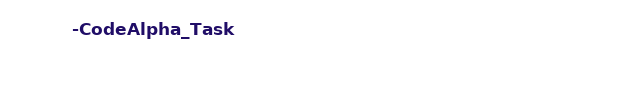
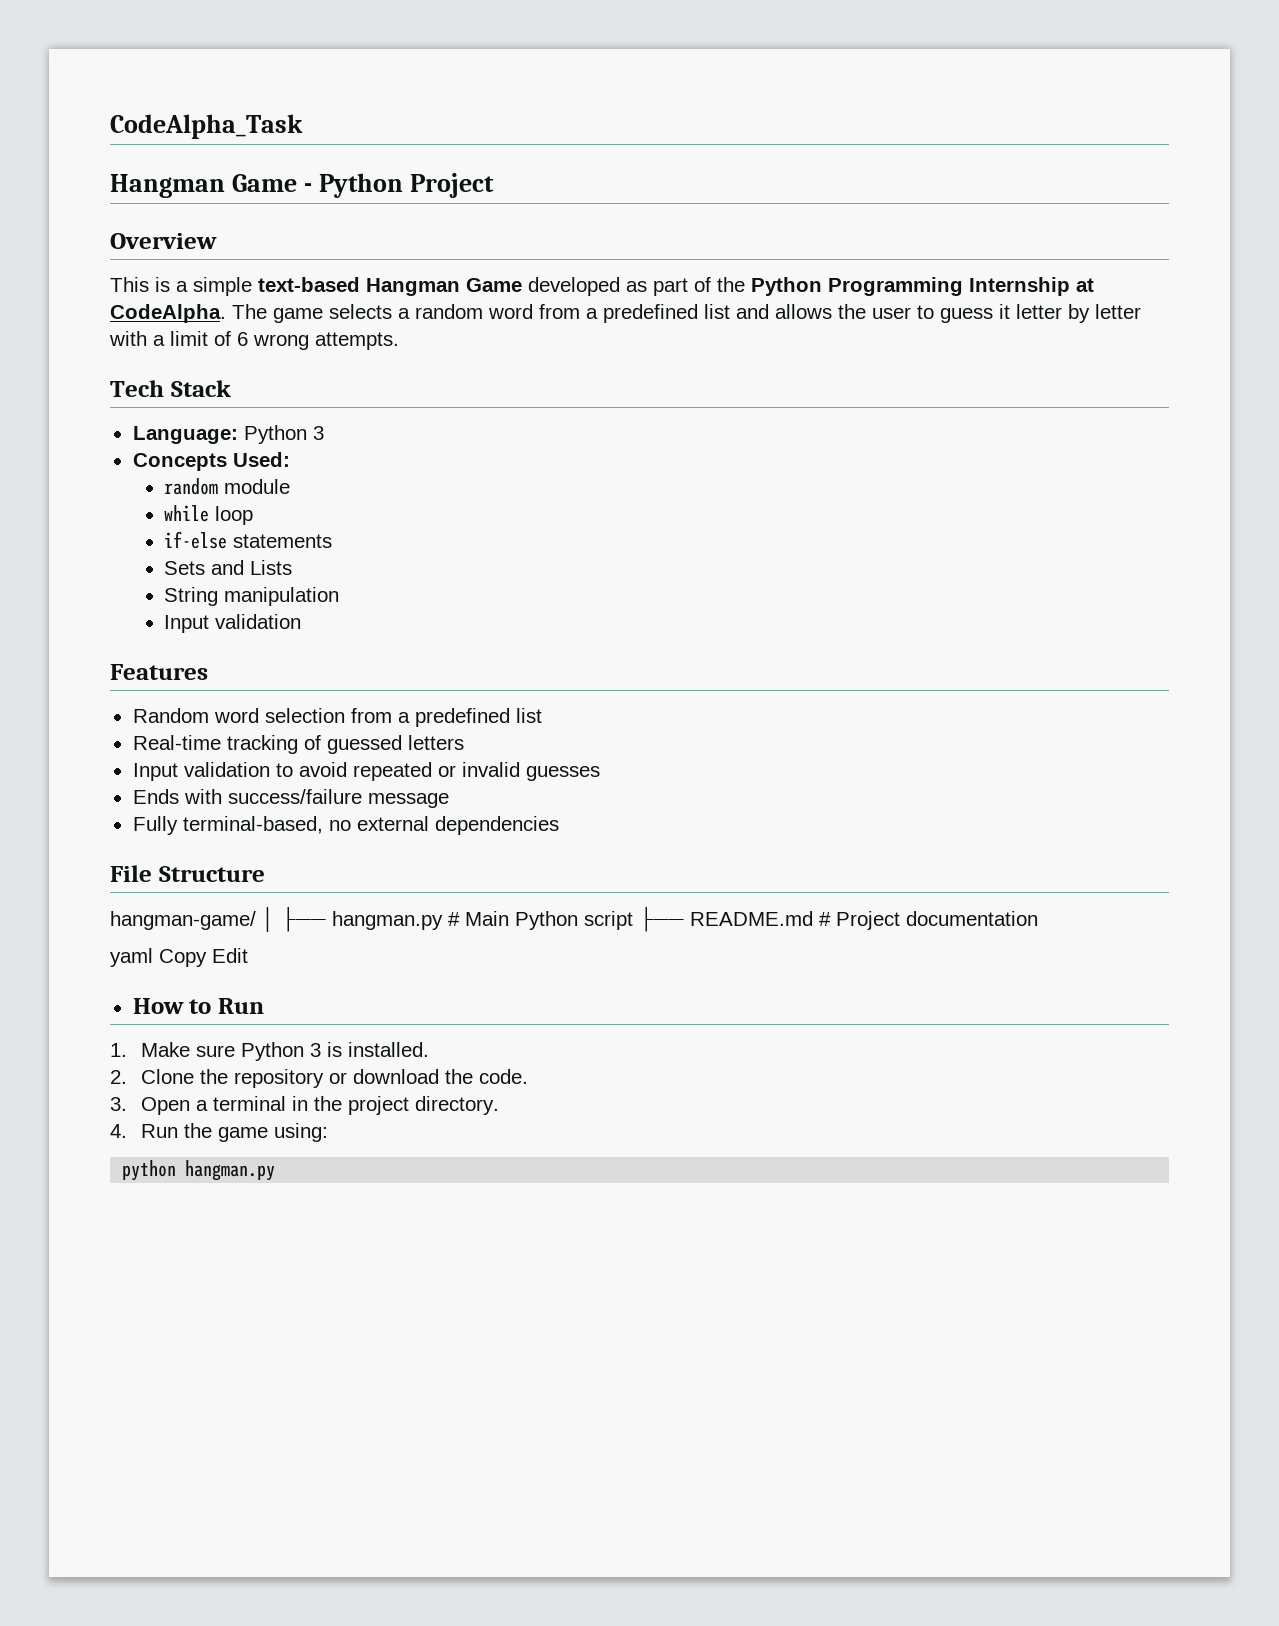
- -CodeAlpha_Task
+ CodeAlpha_Task
+ Hangman Game - Python Project
+ Overview
+ This is a simple text-based Hangman Game developed as part of the Python Programming Internship at CodeAlpha. The game selects a random word from a predefined list and allows the user to guess it letter by letter with a limit of 6 wrong attempts.
+ Tech Stack
+ Language: Python 3
+ Concepts Used:
+ random module
+ while loop
+ if-else statements
+ Sets and Lists
+ String manipulation
+ Input validation
+ Features
+ Random word selection from a predefined list
+ Real-time tracking of guessed letters
+ Input validation to avoid repeated or invalid guesses
+ Ends with success/failure message
+ Fully terminal-based, no external dependencies
+ File Structure
+ hangman-game/ │ ├── hangman.py # Main Python script ├── README.md # Project documentation
+ yaml Copy Edit
+ How to Run
+ 1. Make sure Python 3 is installed.
+ 2. Clone the repository or download the code.
+ 3. Open a terminal in the project directory.
+ 4. Run the game using:
+ python hangman.py

